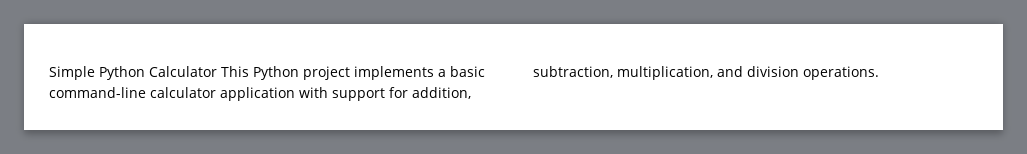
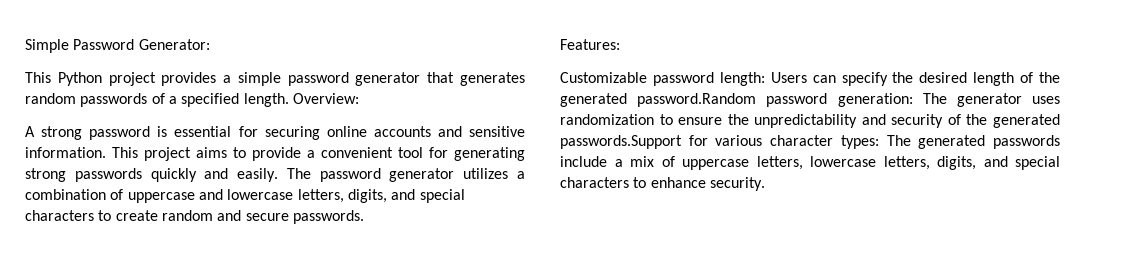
- Simple Python Calculator This Python project implements a basic command-line calculator application with support for addition, subtraction, multiplication, and division operations.
+ Simple Password Generator:
+ This Python project provides a simple password generator that generates random passwords of a specified length. Overview:
+ A strong password is essential for securing online accounts and sensitive information. This project aims to provide a convenient tool for generating strong passwords quickly and easily. The password generator utilizes a combination of uppercase and lowercase letters, digits, and special characters to create random and secure passwords.
+ Features:
+ Customizable password length: Users can specify the desired length of the generated password.Random password generation: The generator uses randomization to ensure the unpredictability and security of the generated passwords.Support for various character types: The generated passwords include a mix of uppercase letters, lowercase letters, digits, and special characters to enhance security.

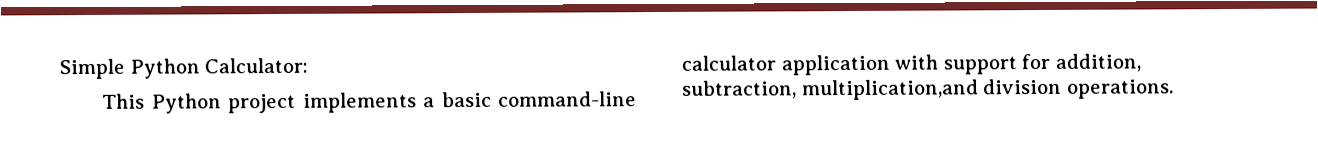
- Simple Password Generator:
+ Simple Python Calculator:
- This Python project provides a simple password generator that generates random passwords of a specified length. Overview:
- A strong password is essential for securing online accounts and sensitive information. This project aims to provide a convenient tool for generating strong passwords quickly and easily. The password generator utilizes a combination of uppercase and lowercase letters, digits, and special characters to create random and secure passwords.
- Features:
- Customizable password length: Users can specify the desired length of the generated password.Random password generation: The generator uses randomization to ensure the unpredictability and security of the generated passwords.Support for various character types: The generated passwords include a mix of uppercase letters, lowercase letters, digits, and special characters to enhance security.
+ This Python project implements a basic command-line calculator application with support for addition, subtraction, multiplication,and division operations.

